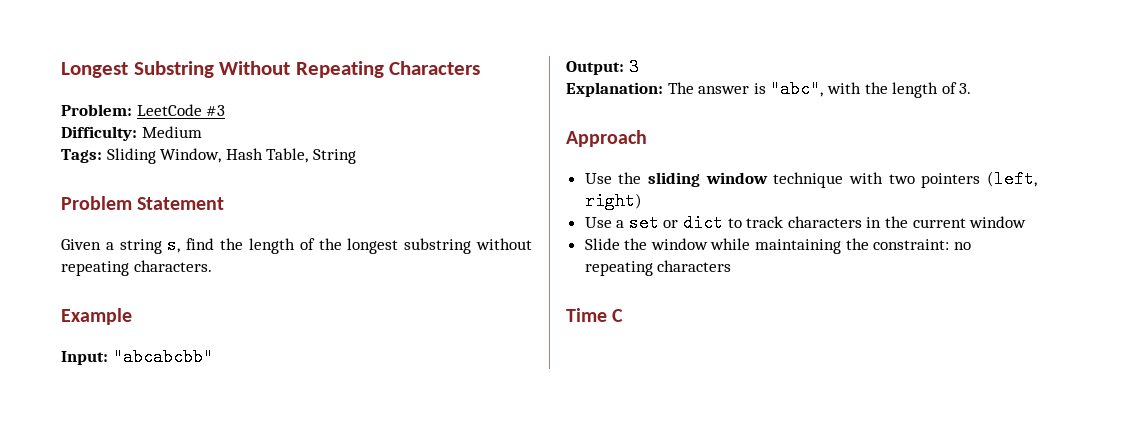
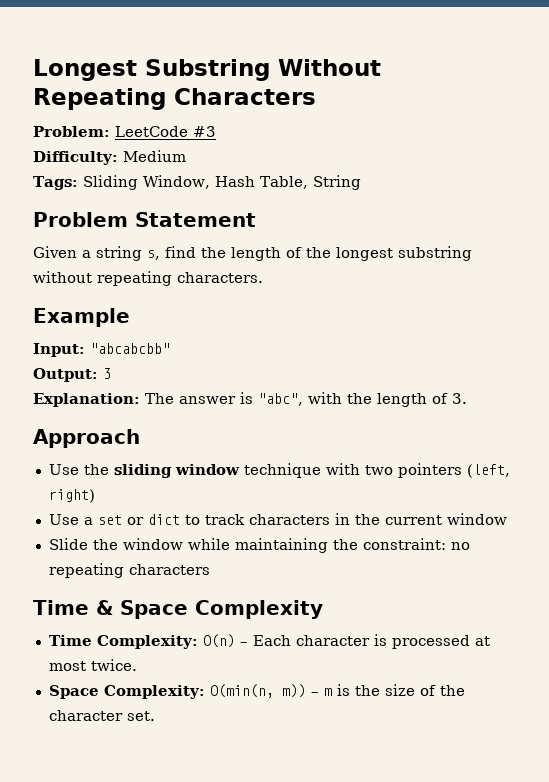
- Time C
+ Time & Space Complexity
+ Time Complexity: O(n) – Each character is processed at most twice.
+ Space Complexity: O(min(n, m)) – m is the size of the character set.

